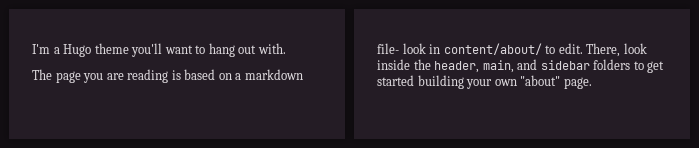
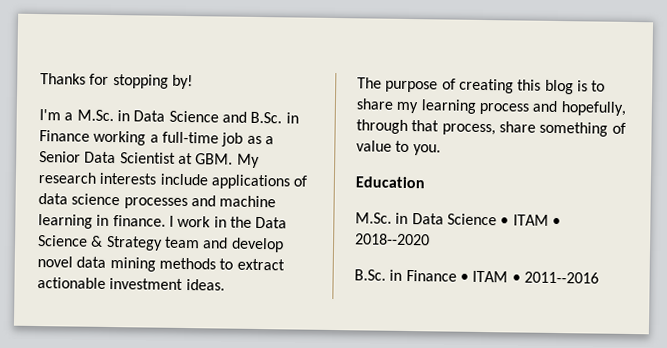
- I'm a Hugo theme you'll want to hang out with.
- The page you are reading is based on a markdown file- look in content/about/ to edit. There, look inside the header, main, and sidebar folders to get started building your own "about" page.
+ Thanks for stopping by!
+ I'm a M.Sc. in Data Science and B.Sc. in Finance working a full-time job as a Senior Data Scientist at GBM. My research interests include applications of data science processes and machine learning in finance. I work in the Data Science & Strategy team and develop novel data mining methods to extract actionable investment ideas.
+ The purpose of creating this blog is to share my learning process and hopefully, through that process, share something of value to you.
+ Education
+ M.Sc. in Data Science • ITAM • 2018--2020
+ B.Sc. in Finance • ITAM • 2011--2016

